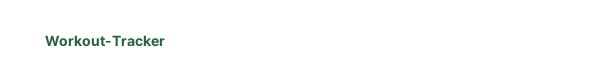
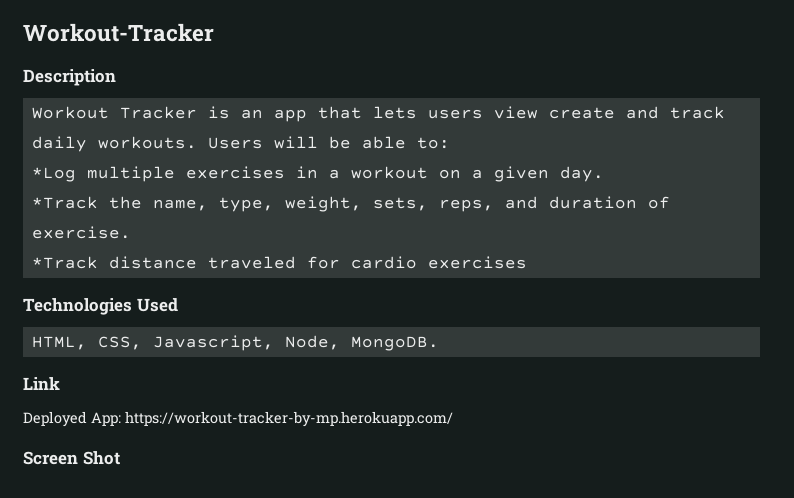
+ Description
+ Workout Tracker is an app that lets users view create and track daily workouts. Users will be able to:
+ *Log multiple exercises in a workout on a given day.
+ *Track the name, type, weight, sets, reps, and duration of exercise.
+ *Track distance traveled for cardio exercises
+ Technologies Used
+ HTML, CSS, Javascript, Node, MongoDB.
+ Link
+ Deployed App: https://workout-tracker-by-mp.herokuapp.com/
+ Screen Shot

